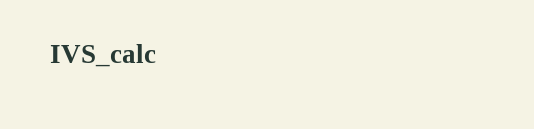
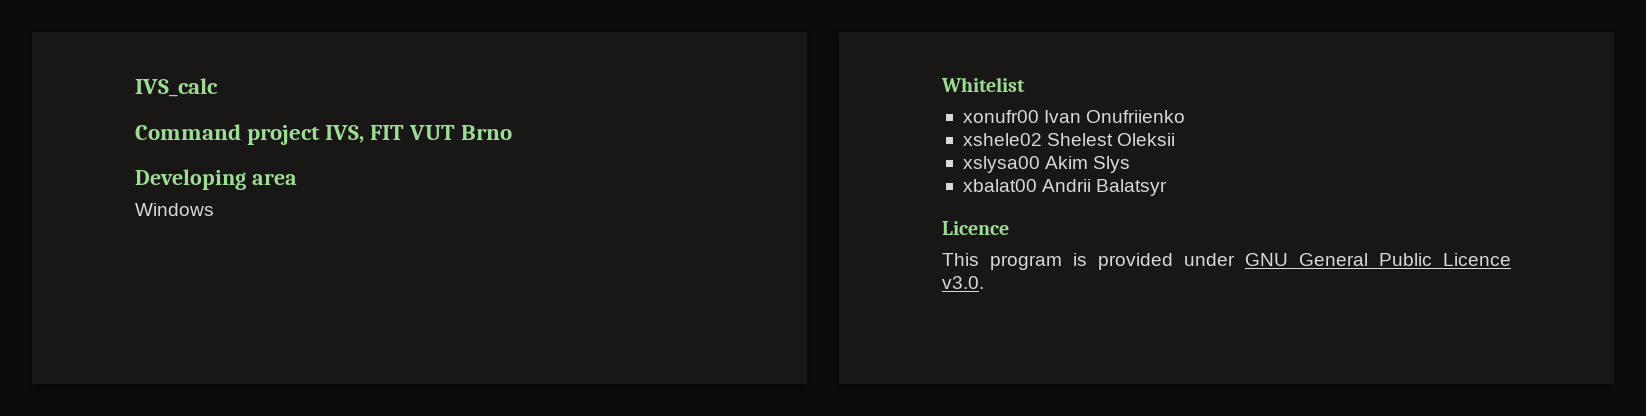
+ Command project IVS, FIT VUT Brno
+ Developing area
+ Windows
+ Whitelist
+ xonufr00 Ivan Onufriienko
+ xshele02 Shelest Oleksii
+ xslysa00 Akim Slys
+ xbalat00 Andrii Balatsyr
+ Licence
+ This program is provided under GNU General Public Licence v3.0.

